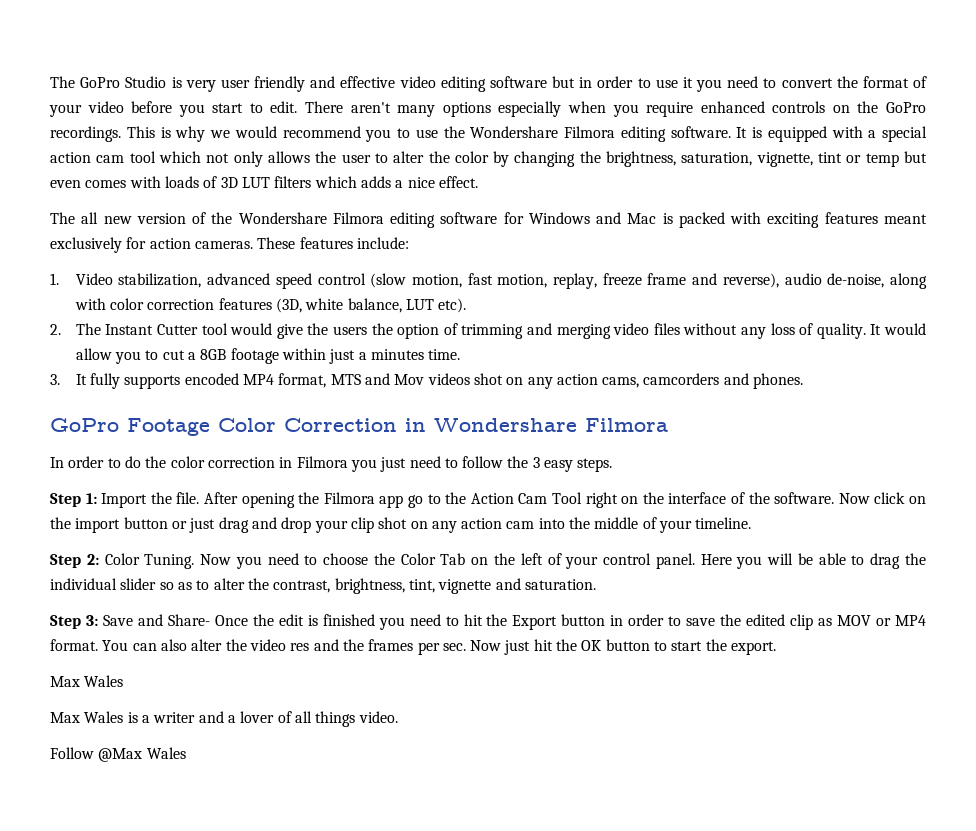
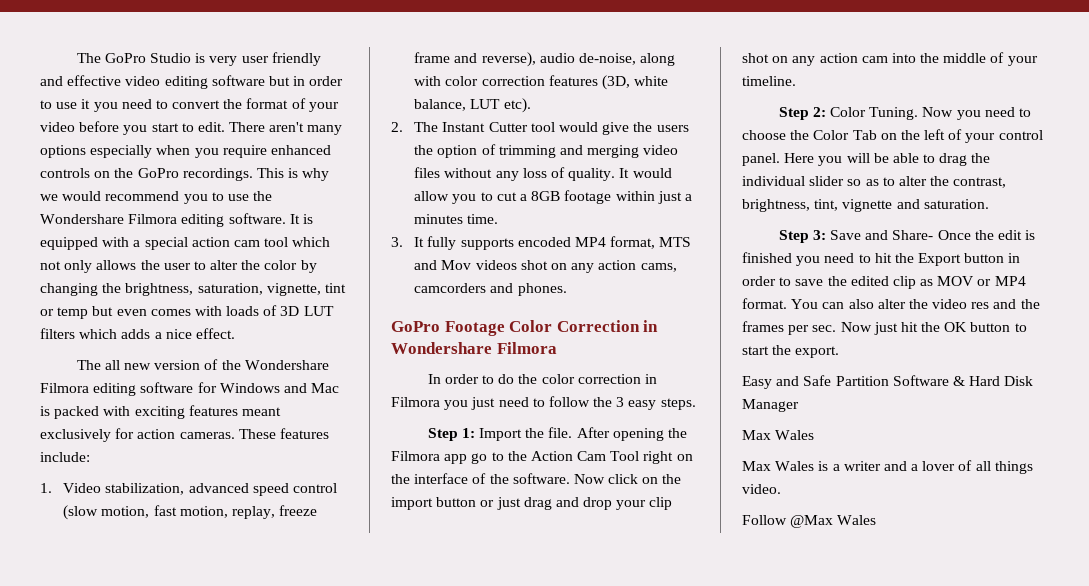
+ Easy and Safe Partition Software & Hard Disk Manager

